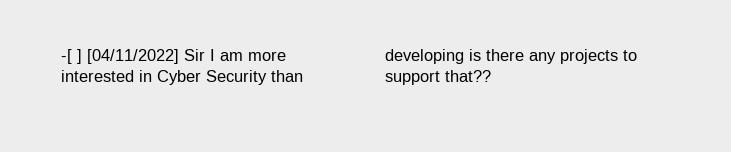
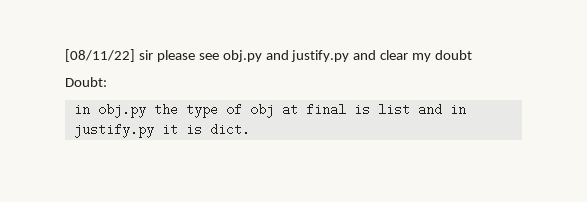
- -[ ] [04/11/2022] Sir I am more interested in Cyber Security than developing is there any projects to support that??
+ [08/11/22] sir please see obj.py and justify.py and clear my doubt
+ Doubt:
+ in obj.py the type of obj at final is list and in justify.py it is dict.

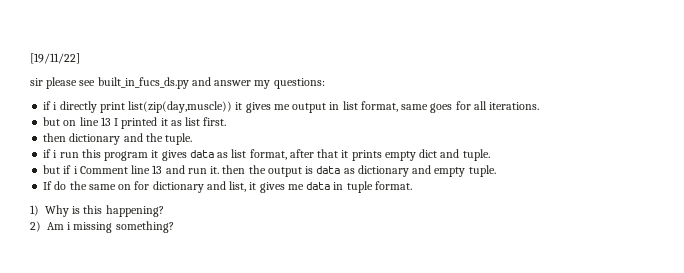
- [08/11/22] sir please see obj.py and justify.py and clear my doubt
- Doubt:
- in obj.py the type of obj at final is list and in justify.py it is dict.
+ [19/11/22]
+ sir please see built_in_fucs_ds.py and answer my questions:
+ if i directly print list(zip(day,muscle)) it gives me output in list format, same goes for all iterations.
+ but on line 13 I printed it as list first.
+ then dictionary and the tuple.
+ if i run this program it gives data as list format, after that it prints empty dict and tuple.
+ but if i Comment line 13 and run it. then the output is data as dictionary and empty tuple.
+ If do the same on for dictionary and list, it gives me data in tuple format.
+ 1) Why is this happening?
+ 2) Am i missing something?

